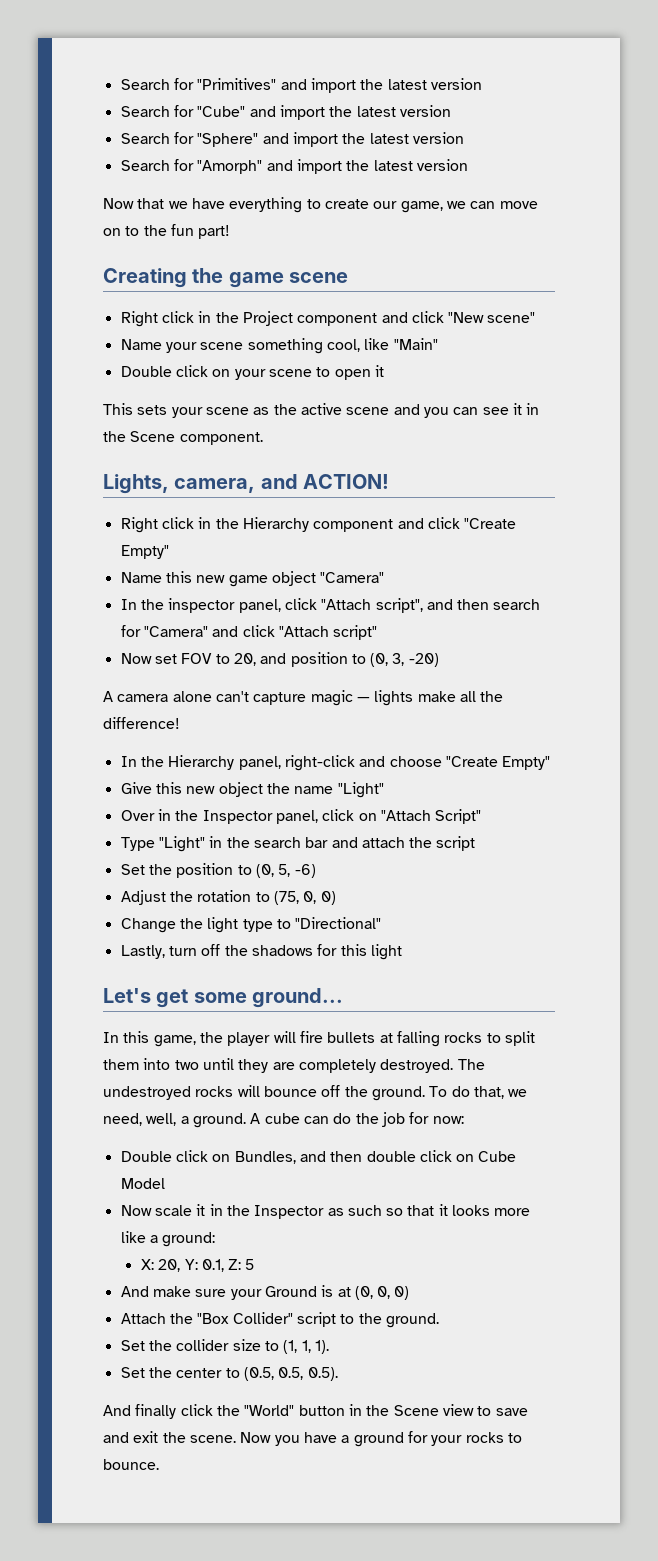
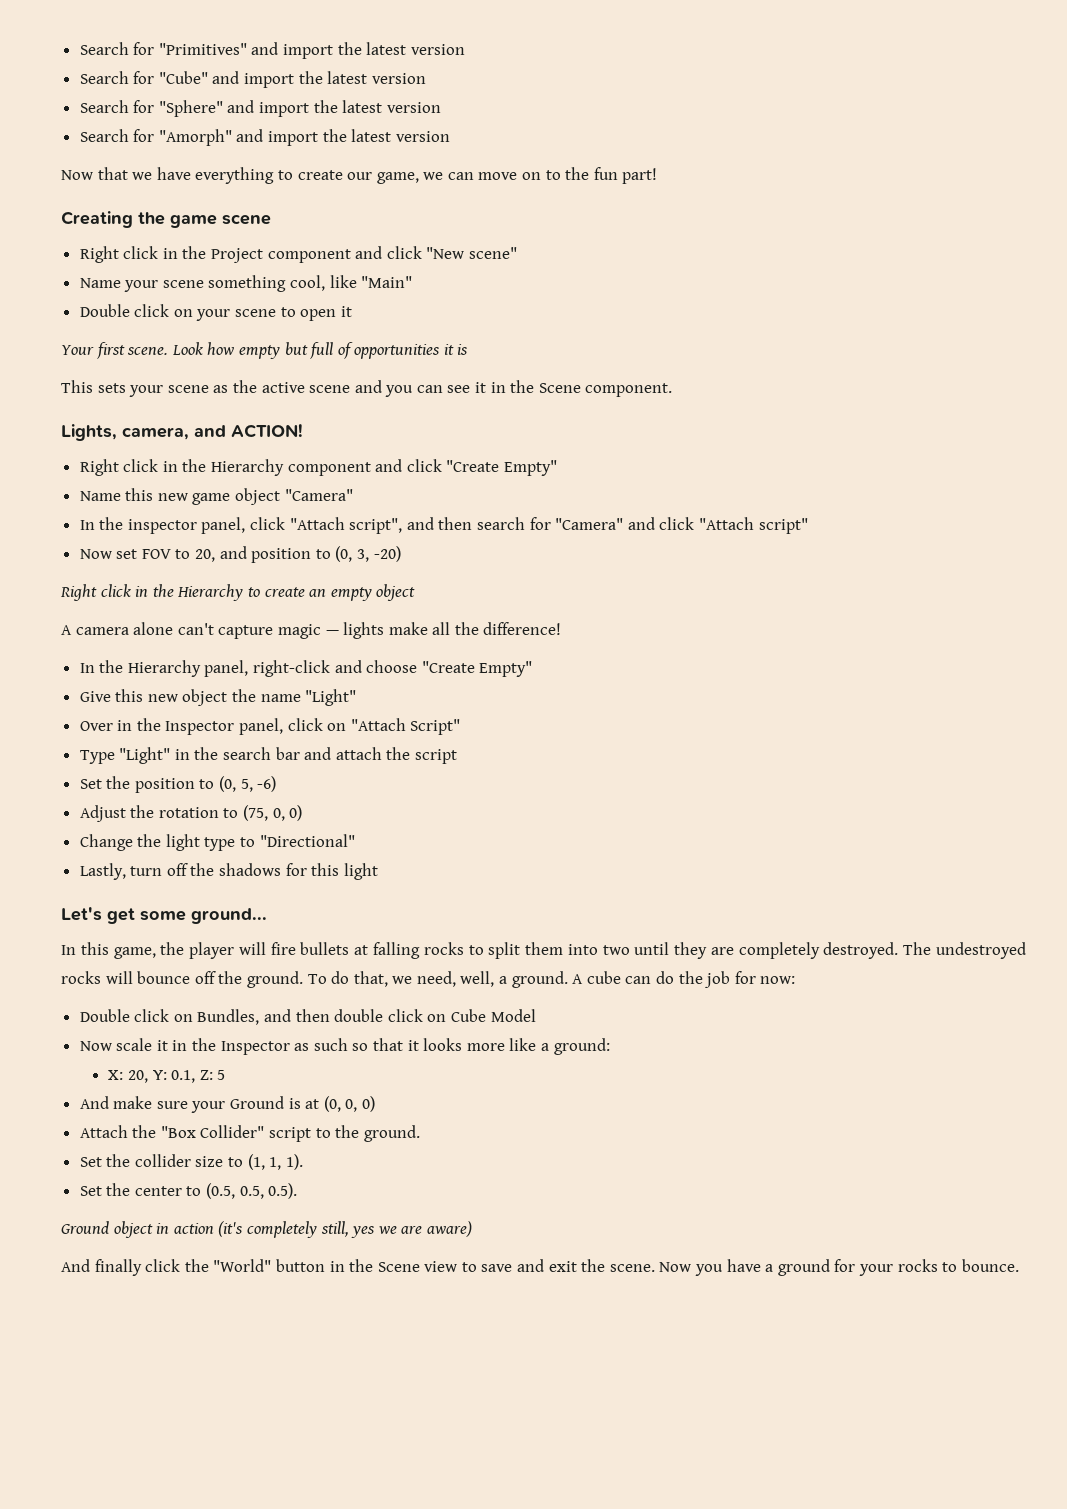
+ Your first scene. Look how empty but full of opportunities it is
+ Right click in the Hierarchy to create an empty object
+ Ground object in action (it's completely still, yes we are aware)

